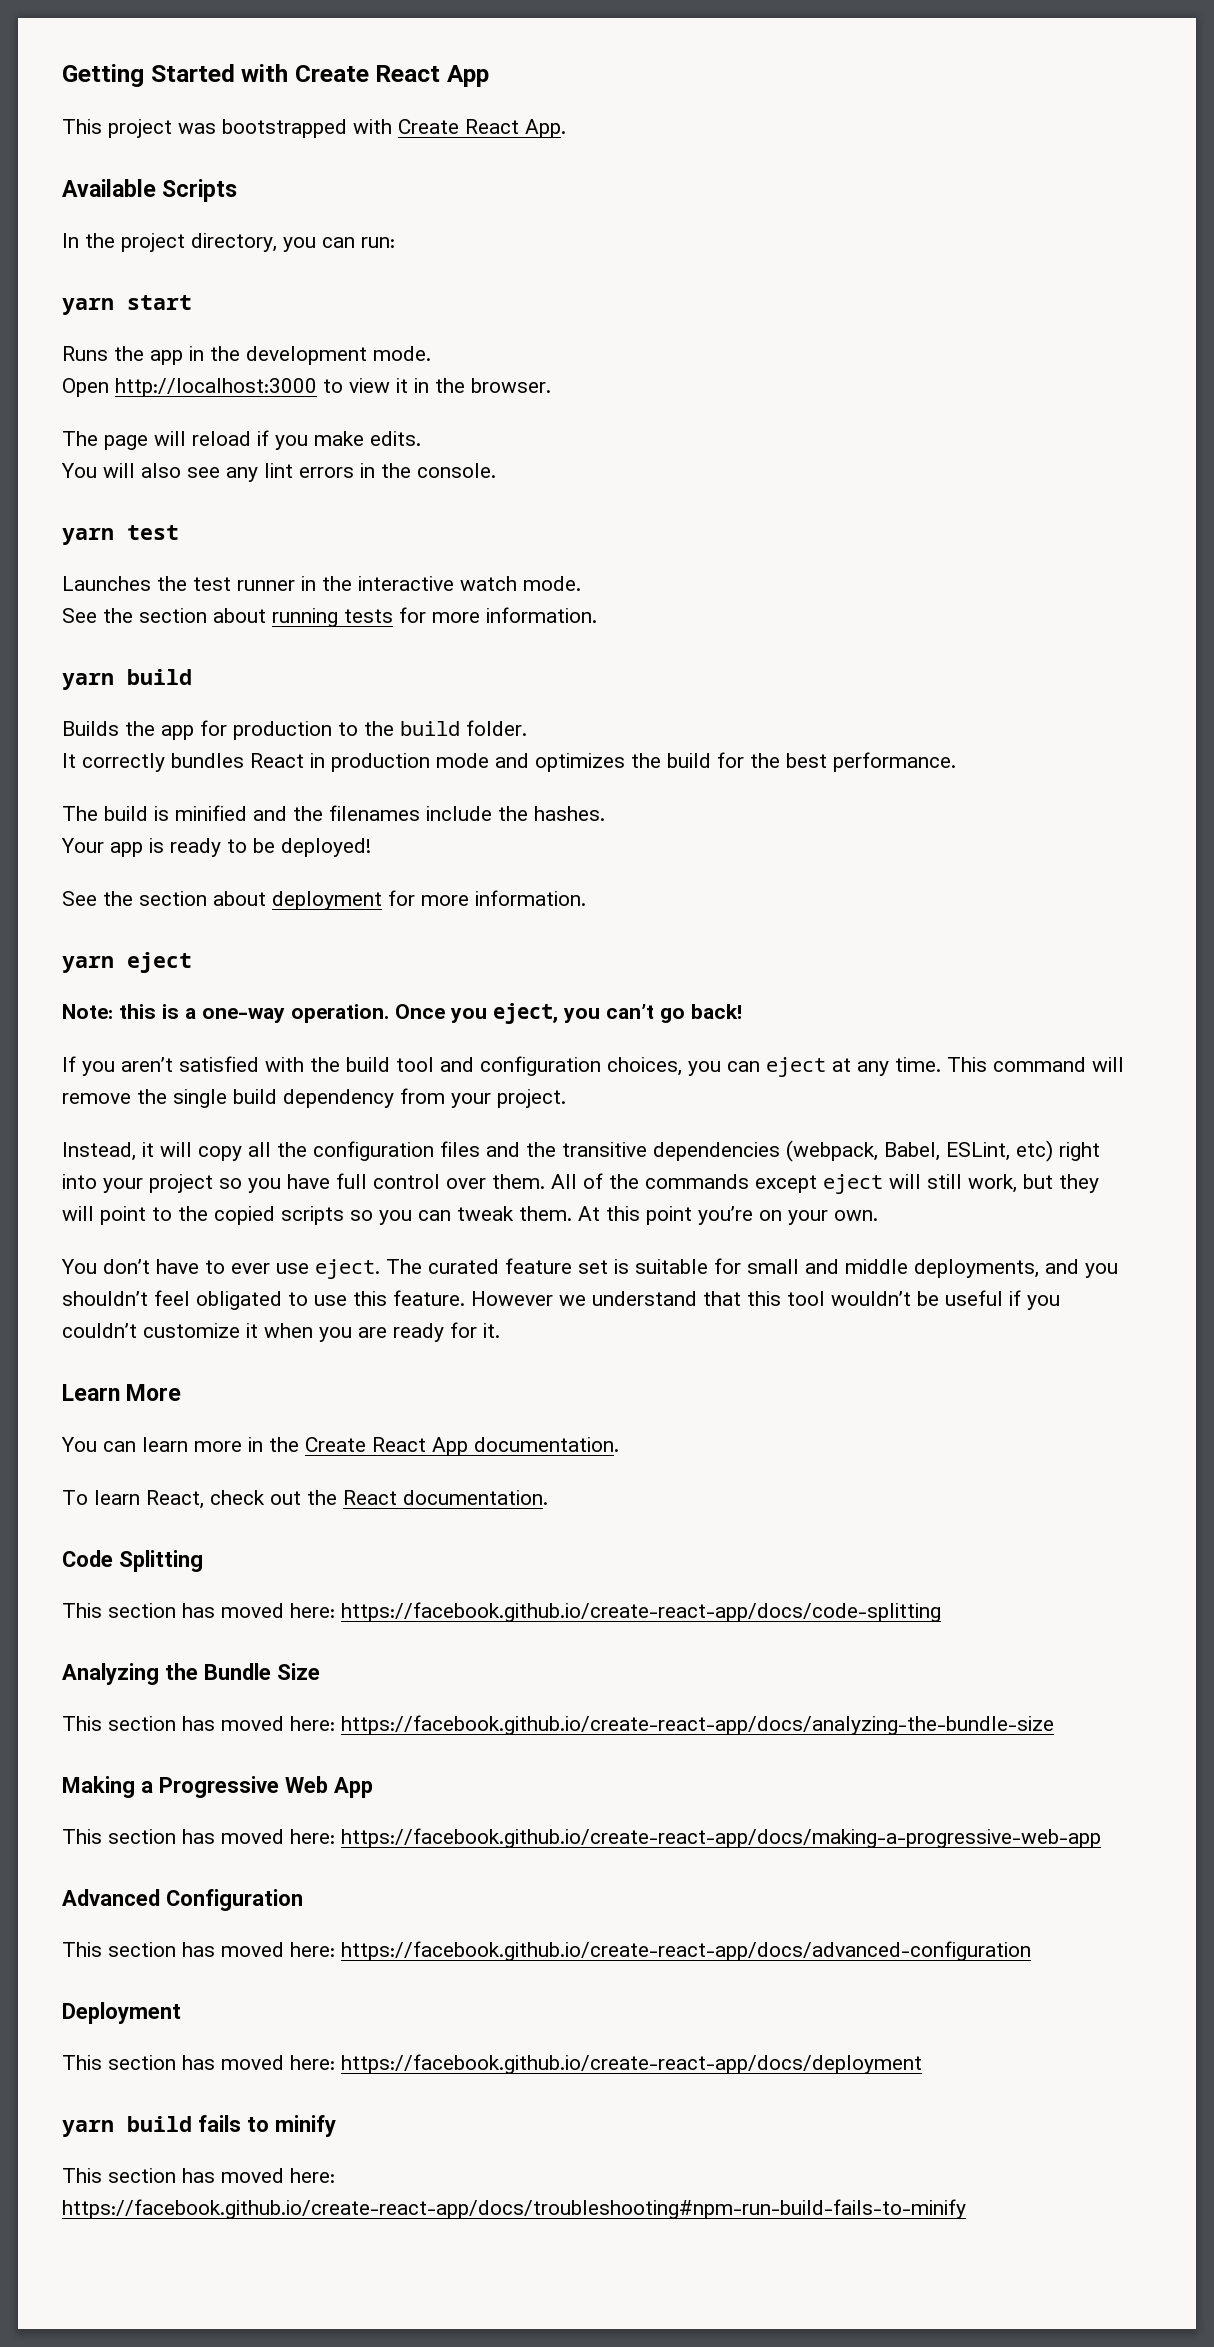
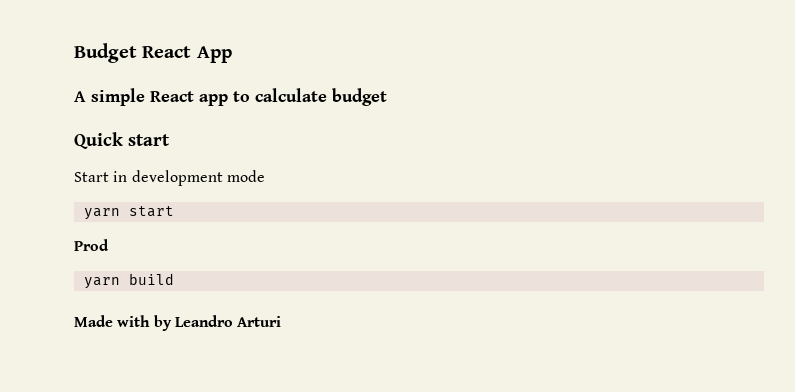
- Getting Started with Create React App
- This project was bootstrapped with Create React App.
- Available Scripts
- In the project directory, you can run:
+ Budget React App
+ A simple React app to calculate budget
+ Quick start
+ Start in development mode
  yarn start
- Runs the app in the development mode.
- Open http://localhost:3000 to view it in the browser.
- The page will reload if you make edits.
- You will also see any lint errors in the console.
- yarn test
- Launches the test runner in the interactive watch mode.
- See the section about running tests for more information.
+ Prod
  yarn build
- Builds the app for production to the build folder.
- It correctly bundles React in production mode and optimizes the build for the best performance.
- The build is minified and the filenames include the hashes.
- Your app is ready to be deployed!
- See the section about deployment for more information.
- yarn eject
- Note: this is a one-way operation. Once you eject, you can’t go back!
- If you aren’t satisfied with the build tool and configuration choices, you can eject at any time. This command will remove the single build dependency from your project.
- Instead, it will copy all the configuration files and the transitive dependencies (webpack, Babel, ESLint, etc) right into your project so you have full control over them. All of the commands except eject will still work, but they will point to the copied scripts so you can tweak them. At this point you’re on your own.
- You don’t have to ever use eject. The curated feature set is suitable for small and middle deployments, and you shouldn’t feel obligated to use this feature. However we understand that this tool wouldn’t be useful if you couldn’t customize it when you are ready for it.
- Learn More
- You can learn more in the Create React App documentation.
- To learn React, check out the React documentation.
- Code Splitting
- This section has moved here: https://facebook.github.io/create-react-app/docs/code-splitting
- Analyzing the Bundle Size
- This section has moved here: https://facebook.github.io/create-react-app/docs/analyzing-the-bundle-size
- Making a Progressive Web App
- This section has moved here: https://facebook.github.io/create-react-app/docs/making-a-progressive-web-app
- Advanced Configuration
- This section has moved here: https://facebook.github.io/create-react-app/docs/advanced-configuration
- Deployment
- This section has moved here: https://facebook.github.io/create-react-app/docs/deployment
- yarn build fails to minify
- This section has moved here: https://facebook.github.io/create-react-app/docs/troubleshooting#npm-run-build-fails-to-minify
+ Made with by Leandro Arturi

